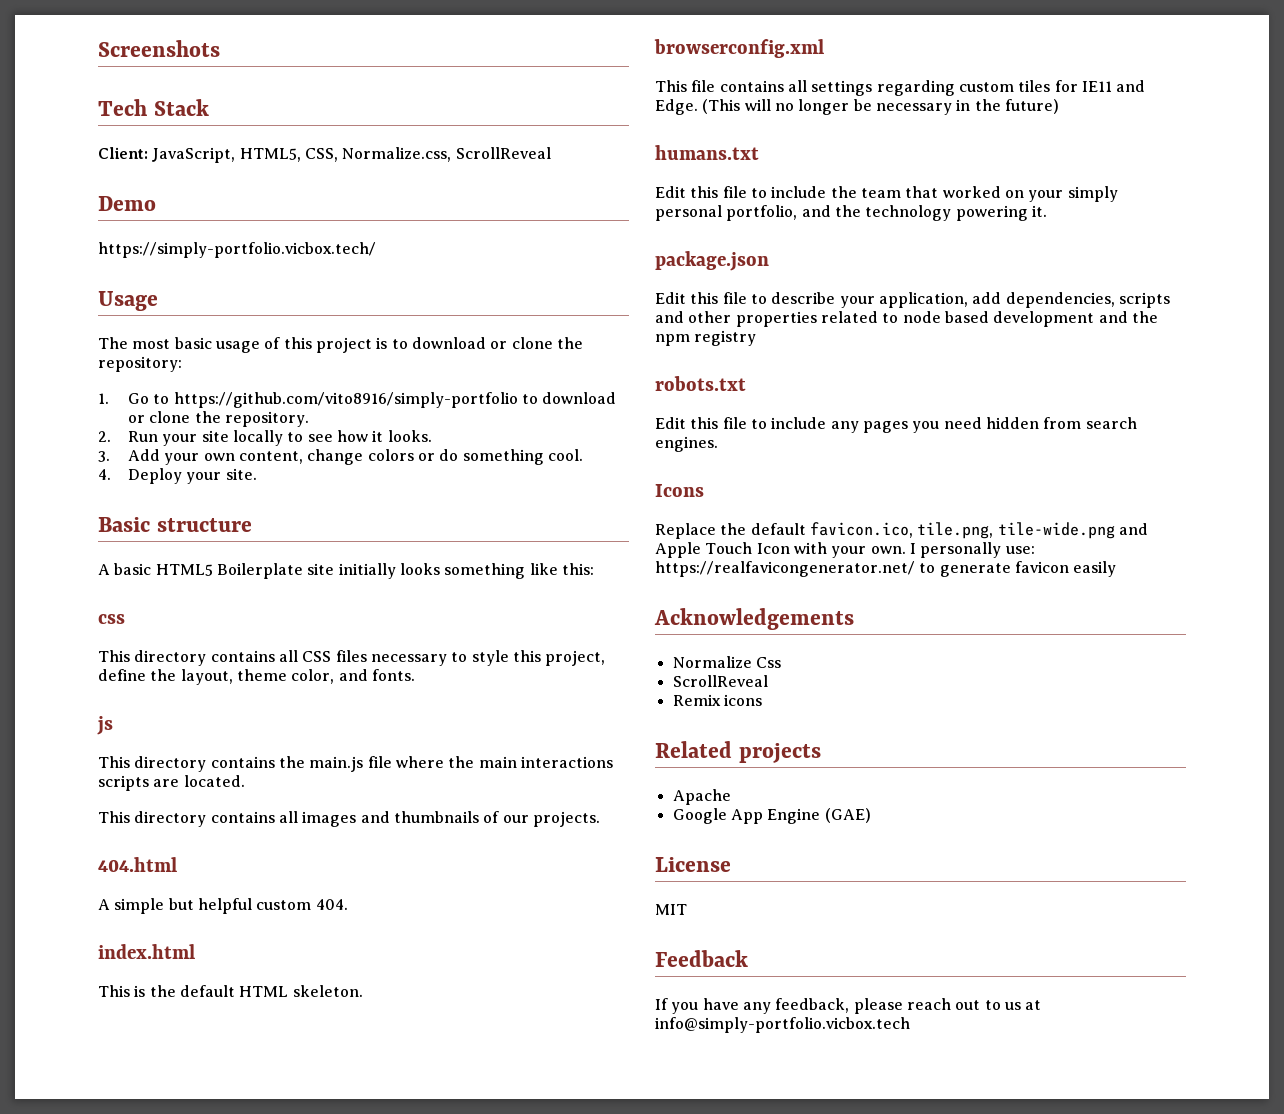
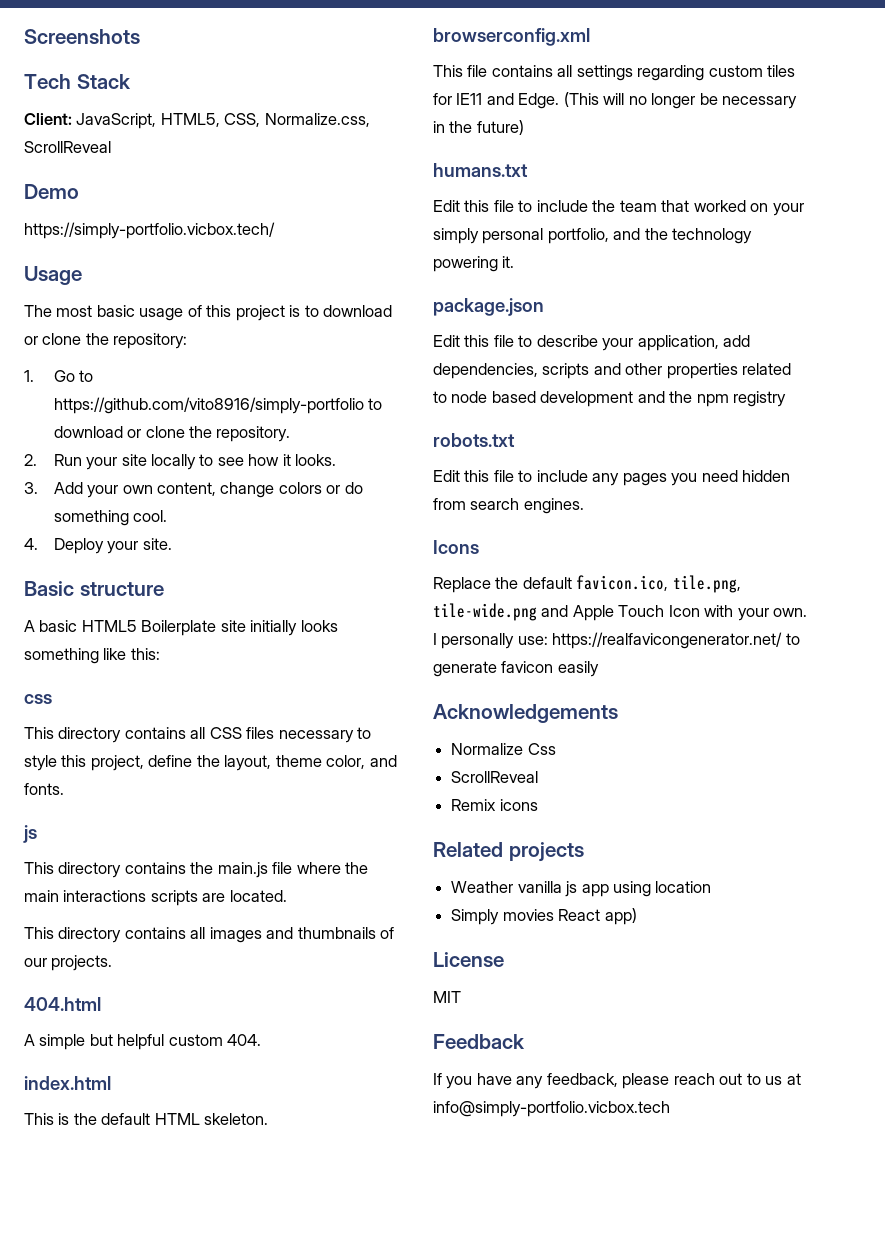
- Apache
- Google App Engine (GAE)
+ Weather vanilla js app using location
+ Simply movies React app)

